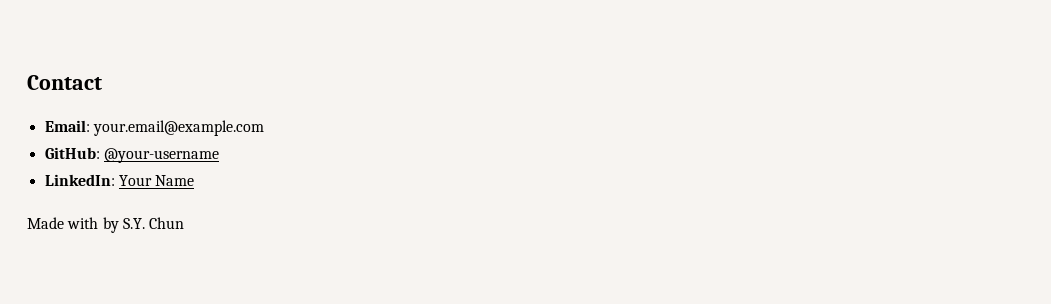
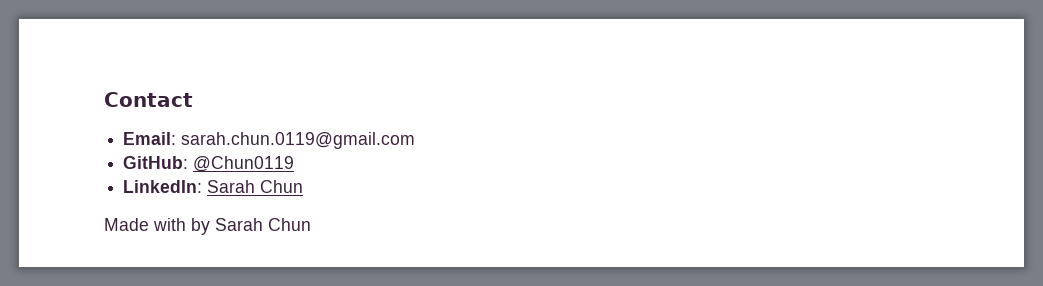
- Email: your.email@example.com
+ Email: sarah.chun.0119@gmail.com
- GitHub: @your-username
+ GitHub: @Chun0119
- LinkedIn: Your Name
+ LinkedIn: Sarah Chun
- Made with by S.Y. Chun
+ Made with by Sarah Chun

